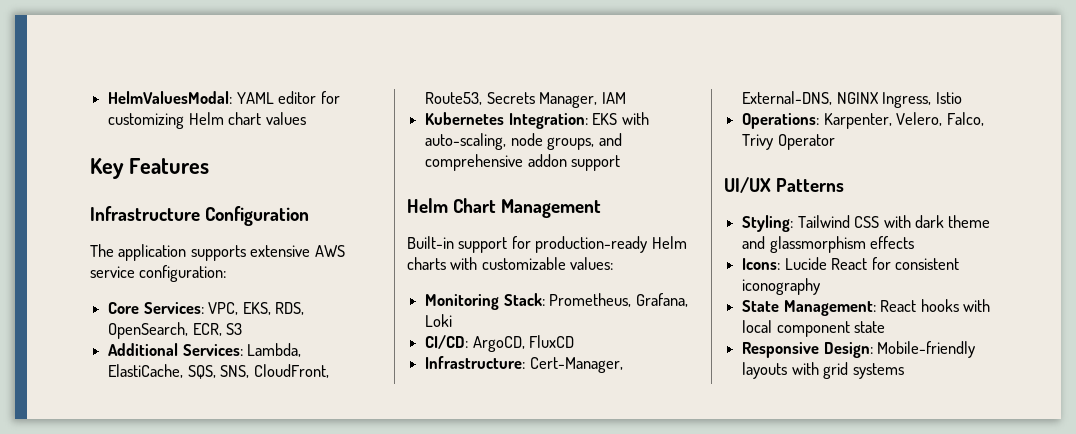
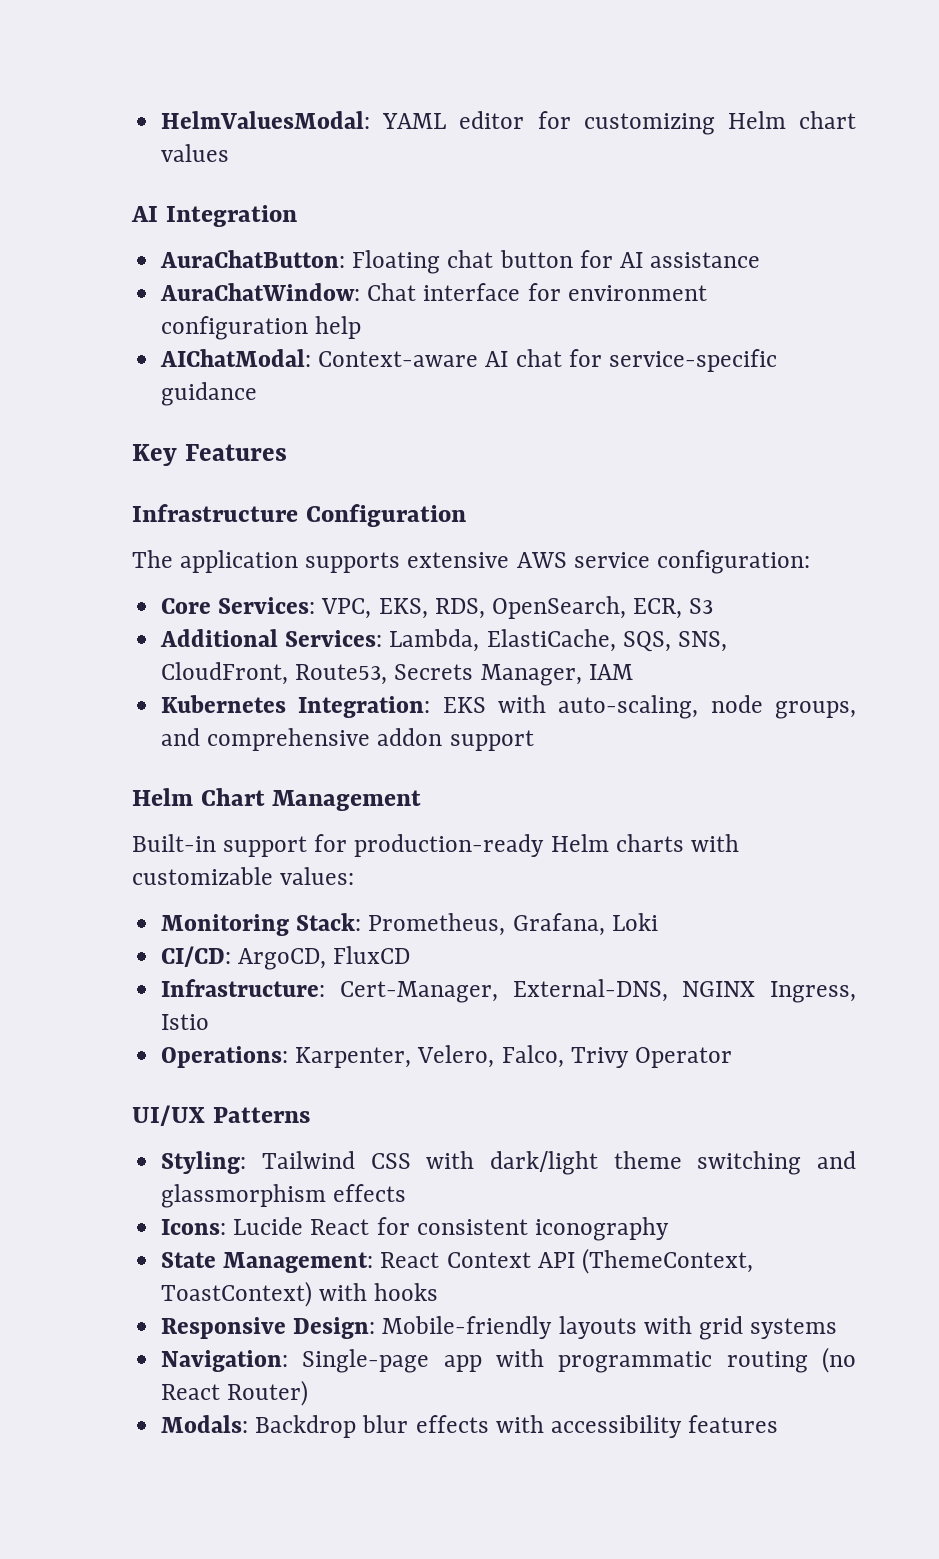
+ AI Integration
+ AuraChatButton: Floating chat button for AI assistance
+ AuraChatWindow: Chat interface for environment configuration help
+ AIChatModal: Context-aware AI chat for service-specific guidance
- Styling: Tailwind CSS with dark theme and glassmorphism effects
+ Styling: Tailwind CSS with dark/light theme switching and glassmorphism effects
- State Management: React hooks with local component state
+ State Management: React Context API (ThemeContext, ToastContext) with hooks
+ Navigation: Single-page app with programmatic routing (no React Router)
+ Modals: Backdrop blur effects with accessibility features

